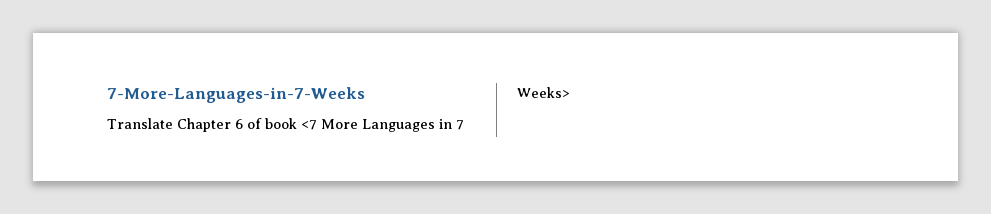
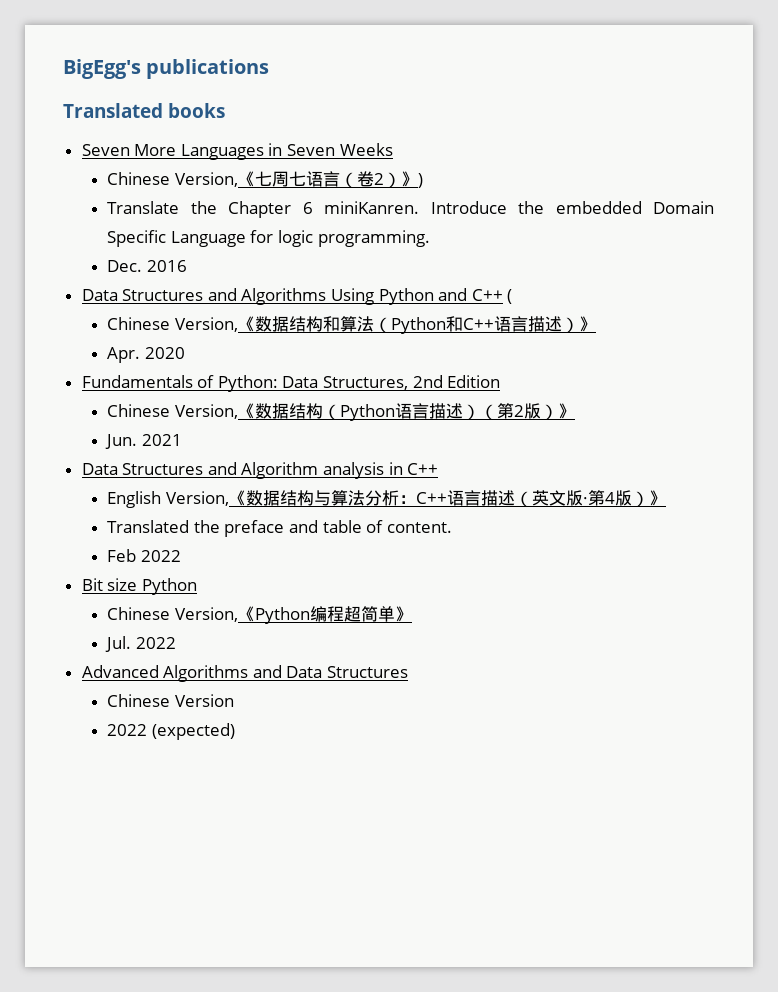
- 7-More-Languages-in-7-Weeks
- Translate Chapter 6 of book <7 More Languages in 7 Weeks>
+ BigEgg's publications
+ Translated books
+ Seven More Languages in Seven Weeks
+ Chinese Version,《七周七语言（卷2）》)
+ Translate the Chapter 6 miniKanren. Introduce the embedded Domain Specific Language for logic programming.
+ Dec. 2016
+ Data Structures and Algorithms Using Python and C++ (
+ Chinese Version,《数据结构和算法（Python和C++语言描述）》
+ Apr. 2020
+ Fundamentals of Python: Data Structures, 2nd Edition
+ Chinese Version,《数据结构（Python语言描述）（第2版）》
+ Jun. 2021
+ Data Structures and Algorithm analysis in C++
+ English Version,《数据结构与算法分析：C++语言描述（英文版·第4版）》
+ Translated the preface and table of content.
+ Feb 2022
+ Bit size Python
+ Chinese Version,《Python编程超简单》
+ Jul. 2022
+ Advanced Algorithms and Data Structures
+ Chinese Version
+ 2022 (expected)

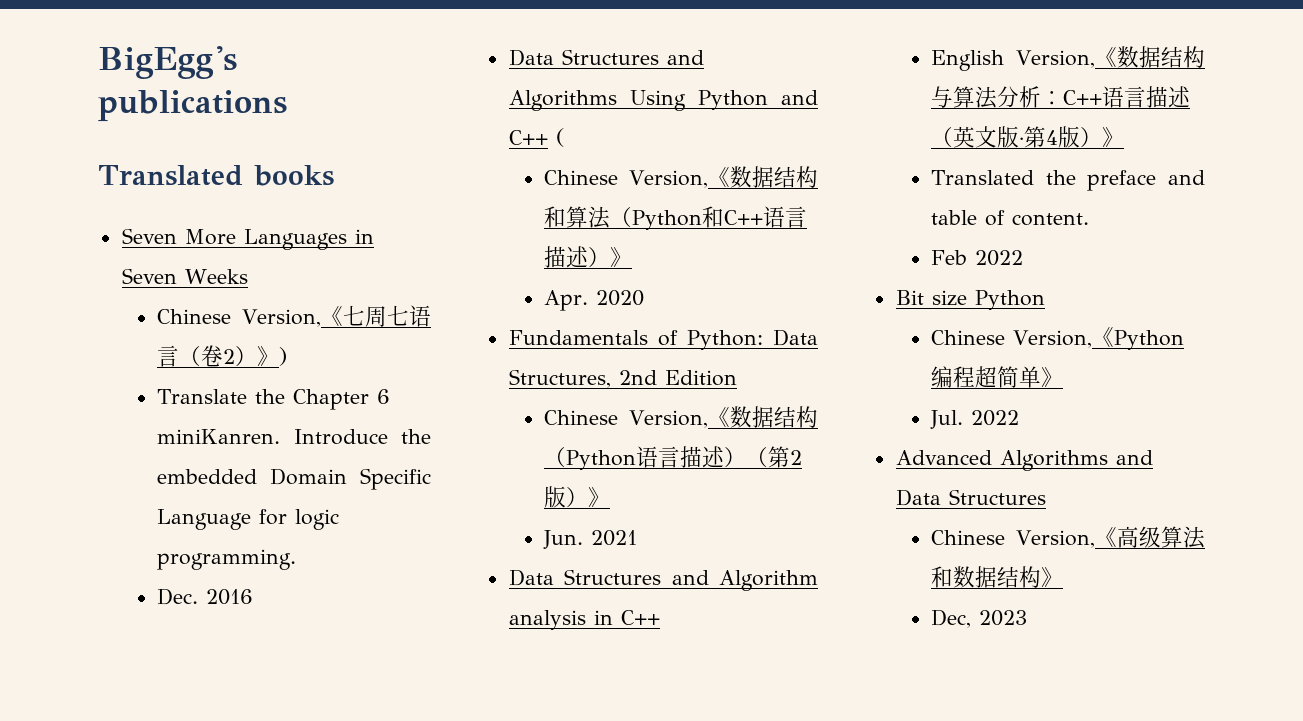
- Chinese Version
- 2022 (expected)
+ Chinese Version,《高级算法和数据结构》
+ Dec, 2023

